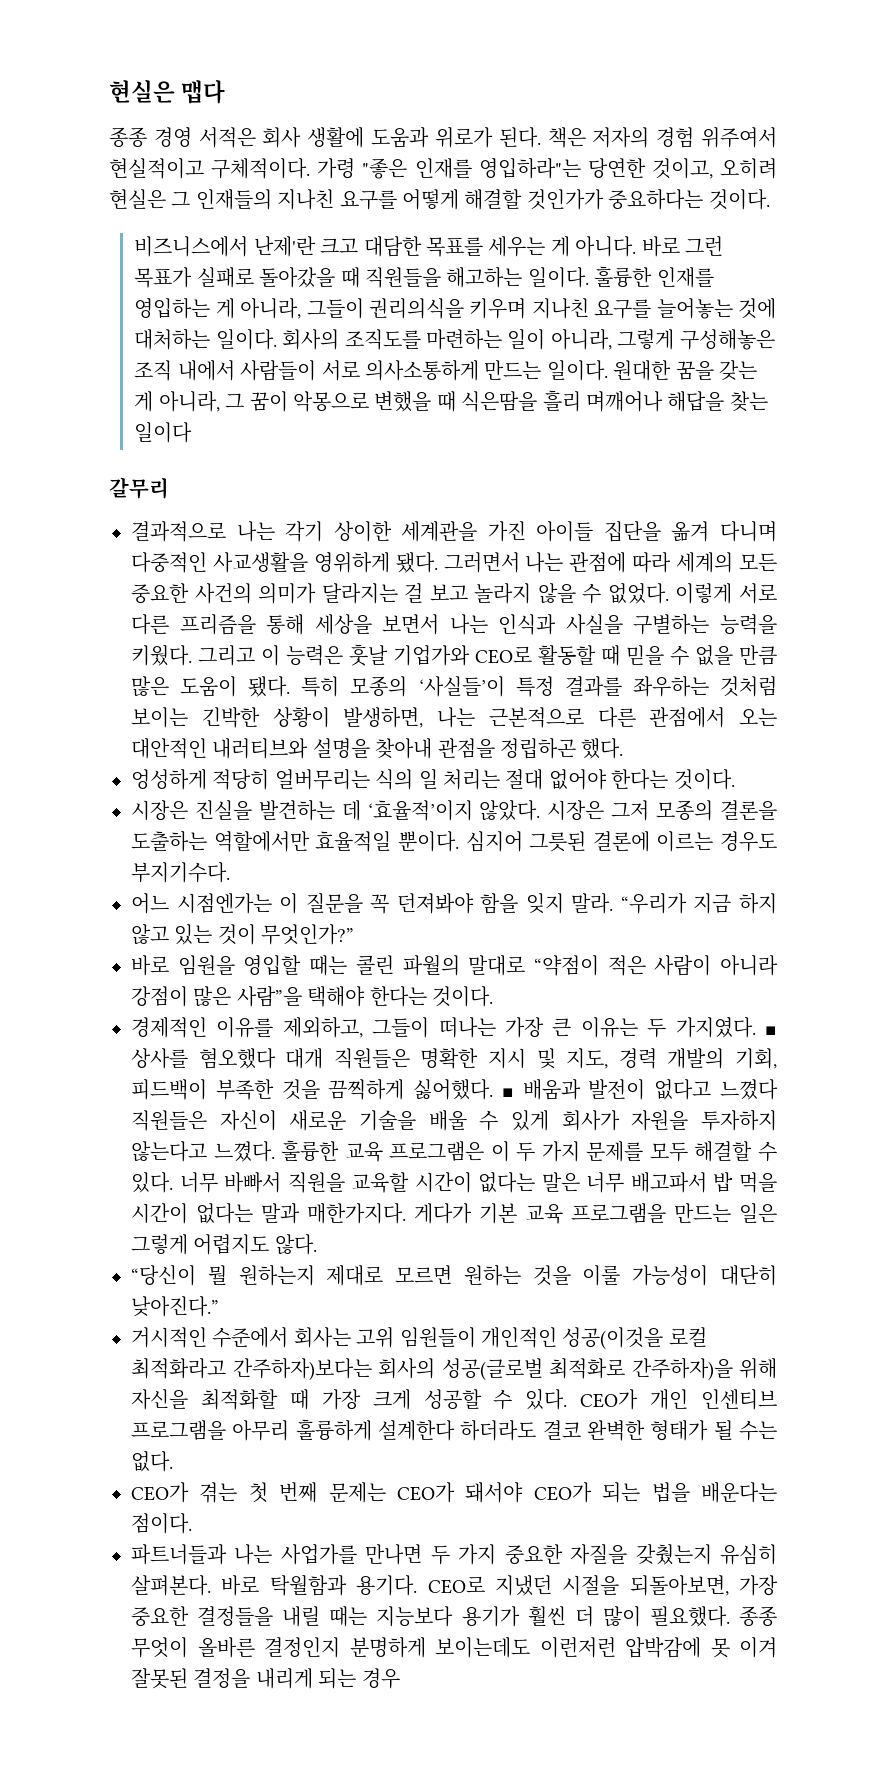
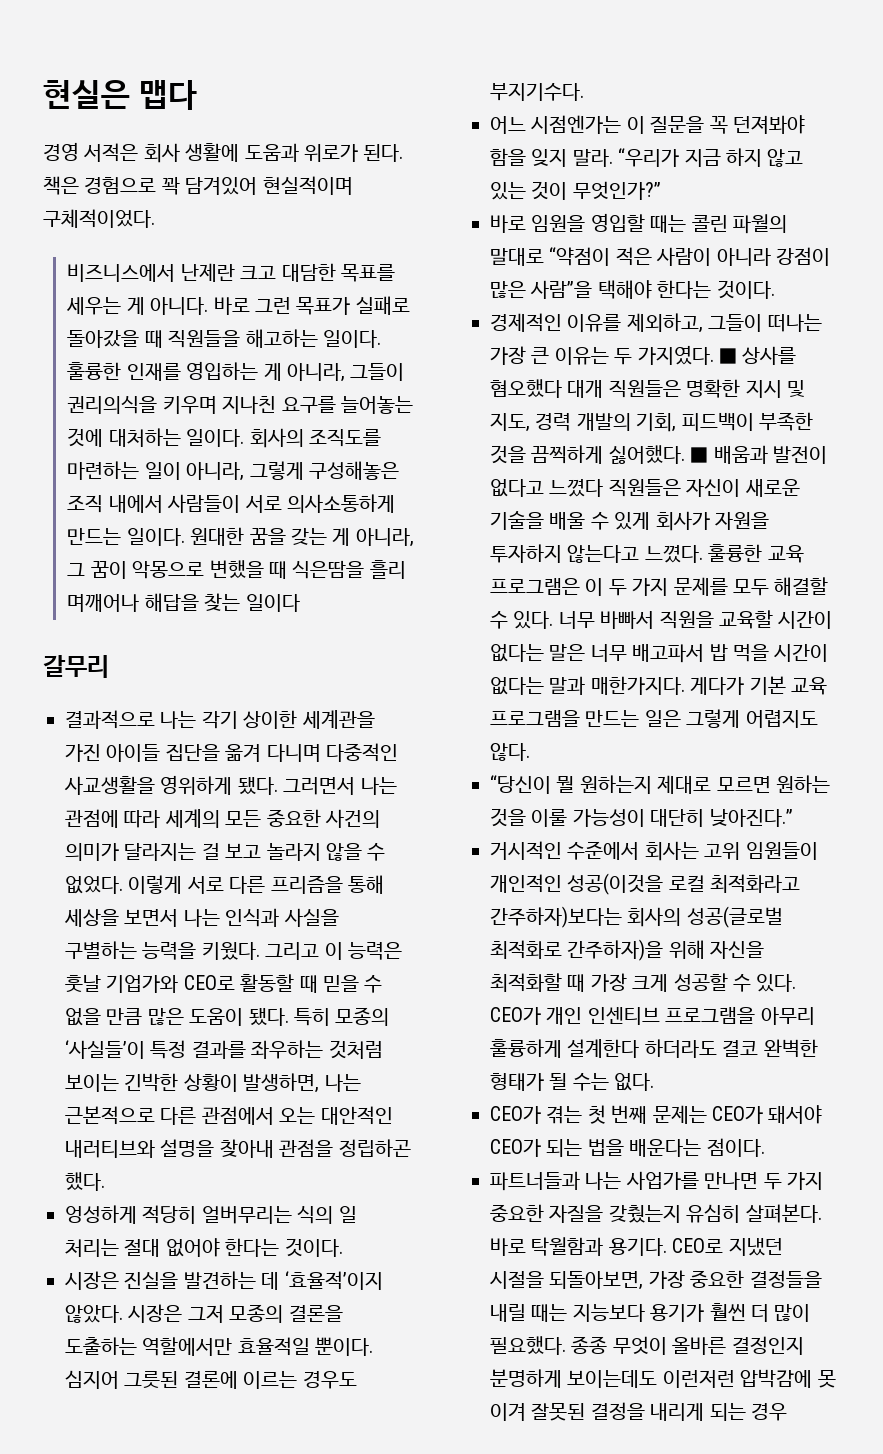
- 종종 경영 서적은 회사 생활에 도움과 위로가 된다.
+ 경영 서적은 회사 생활에 도움과 위로가 된다.
- 책은 저자의 경험 위주여서 현실적이고 구체적이다. 가령 "좋은 인재를 영입하라"는 당연한 것이고, 오히려 현실은 그 인재들의 지나친 요구를 어떻게 해결할 것인가가 중요하다는 것이다.
+ 책은 경험으로 꽉 담겨있어 현실적이며 구체적이었다.
- 비즈니스에서 난제'란 크고 대담한 목표를 세우는 게 아니다.
+ 비즈니스에서 난제란 크고 대담한 목표를 세우는 게 아니다.

